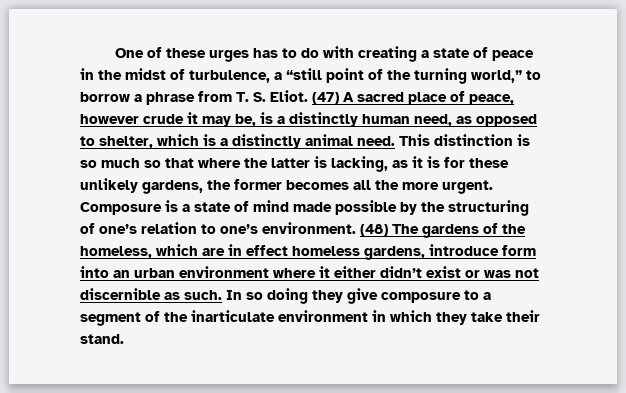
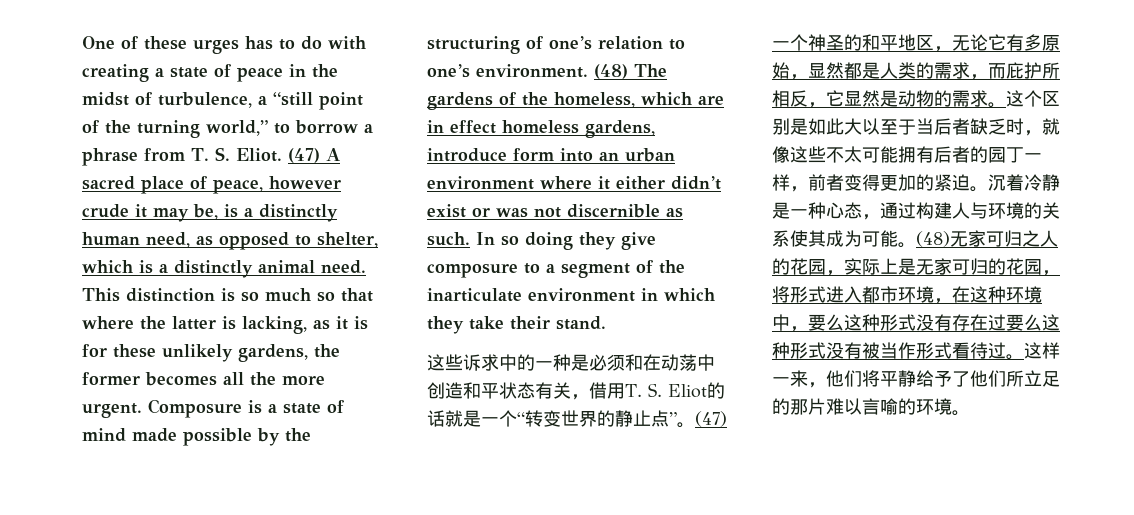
+ 这些诉求中的一种是必须和在动荡中创造和平状态有关，借用T. S. Eliot的话就是一个“转变世界的静止点”。(47)一个神圣的和平地区，无论它有多原始，显然都是人类的需求，而庇护所相反，它显然是动物的需求。这个区别是如此大以至于当后者缺乏时，就像这些不太可能拥有后者的园丁一样，前者变得更加的紧迫。沉着冷静是一种心态，通过构建人与环境的关系使其成为可能。(48)无家可归之人的花园，实际上是无家可归的花园，将形式进入都市环境，在这种环境中，要么这种形式没有存在过要么这种形式没有被当作形式看待过。这样一来，他们将平静给予了他们所立足的那片难以言喻的环境。

